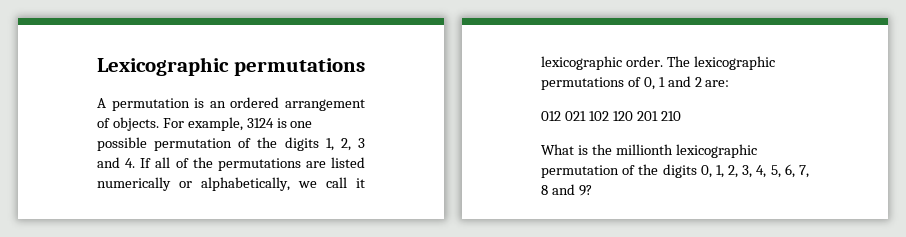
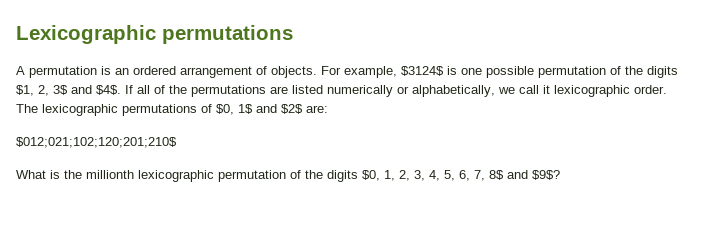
- For example, 3124 is one possible permutation of the digits 1, 2, 3 and 4. If all of the permutations are listed numerically or alphabetically, we call it lexicographic order.
+ For example, $3124$ is one possible permutation of the digits $1, 2, 3$ and $4$. If all of the permutations are listed numerically or alphabetically, we call it lexicographic order.
- The lexicographic permutations of 0, 1 and 2 are:
- 012 021 102 120 201 210
+ The lexicographic permutations of $0, 1$ and $2$ are:
+ $012;021;102;120;201;210$
- What is the millionth lexicographic permutation of the digits 0, 1, 2, 3, 4, 5, 6, 7, 8 and 9?
+ What is the millionth lexicographic permutation of the digits $0, 1, 2, 3, 4, 5, 6, 7, 8$ and $9$?

